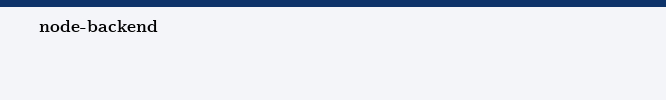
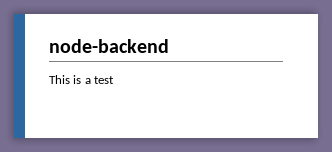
+ This is a test

